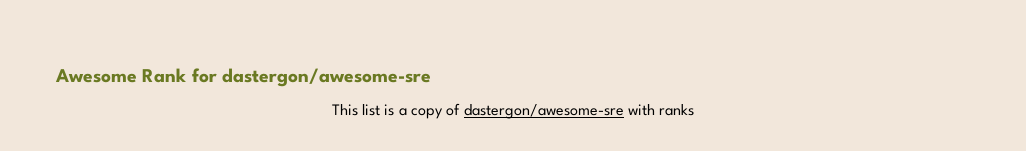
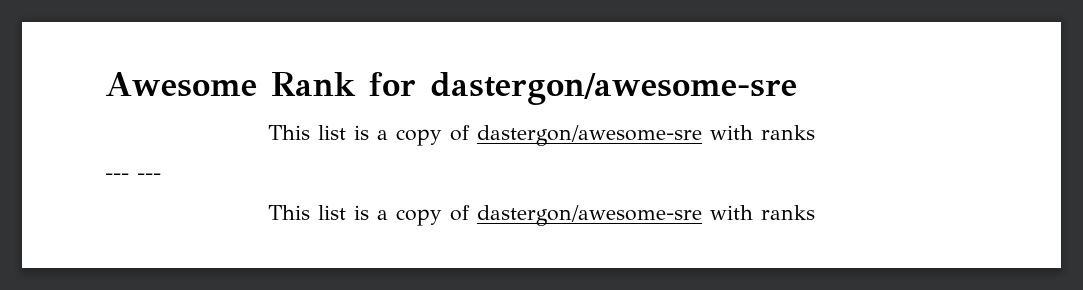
+ --- ---
+ This list is a copy of dastergon/awesome-sre with ranks

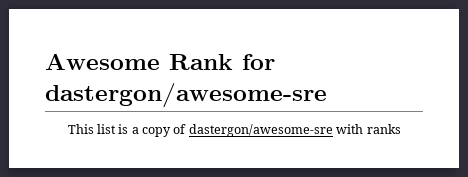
- --- ---
- This list is a copy of dastergon/awesome-sre with ranks

